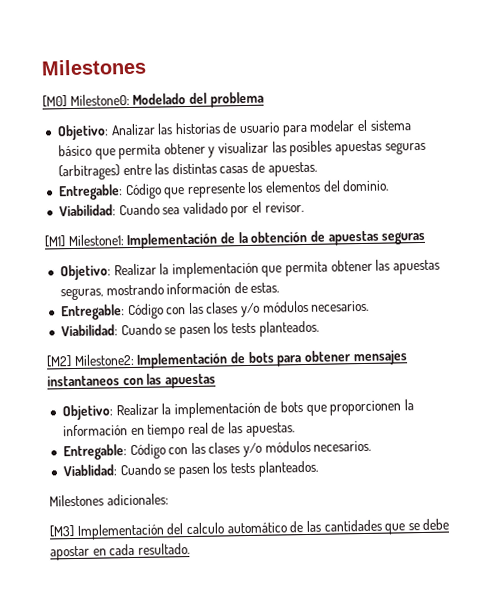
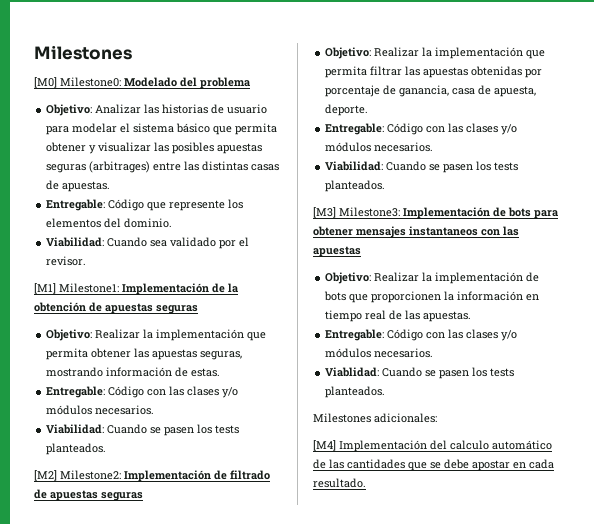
- [M2] Milestone2: Implementación de bots para obtener mensajes instantaneos con las apuestas
+ [M2] Milestone2: Implementación de filtrado de apuestas seguras
+ Objetivo: Realizar la implementación que permita filtrar las apuestas obtenidas por porcentaje de ganancia, casa de apuesta, deporte.
+ Entregable: Código con las clases y/o módulos necesarios.
+ Viabilidad: Cuando se pasen los tests planteados.
+ [M3] Milestone3: Implementación de bots para obtener mensajes instantaneos con las apuestas
- [M3] Implementación del calculo automático de las cantidades que se debe apostar en cada resultado.
+ [M4] Implementación del calculo automático de las cantidades que se debe apostar en cada resultado.

